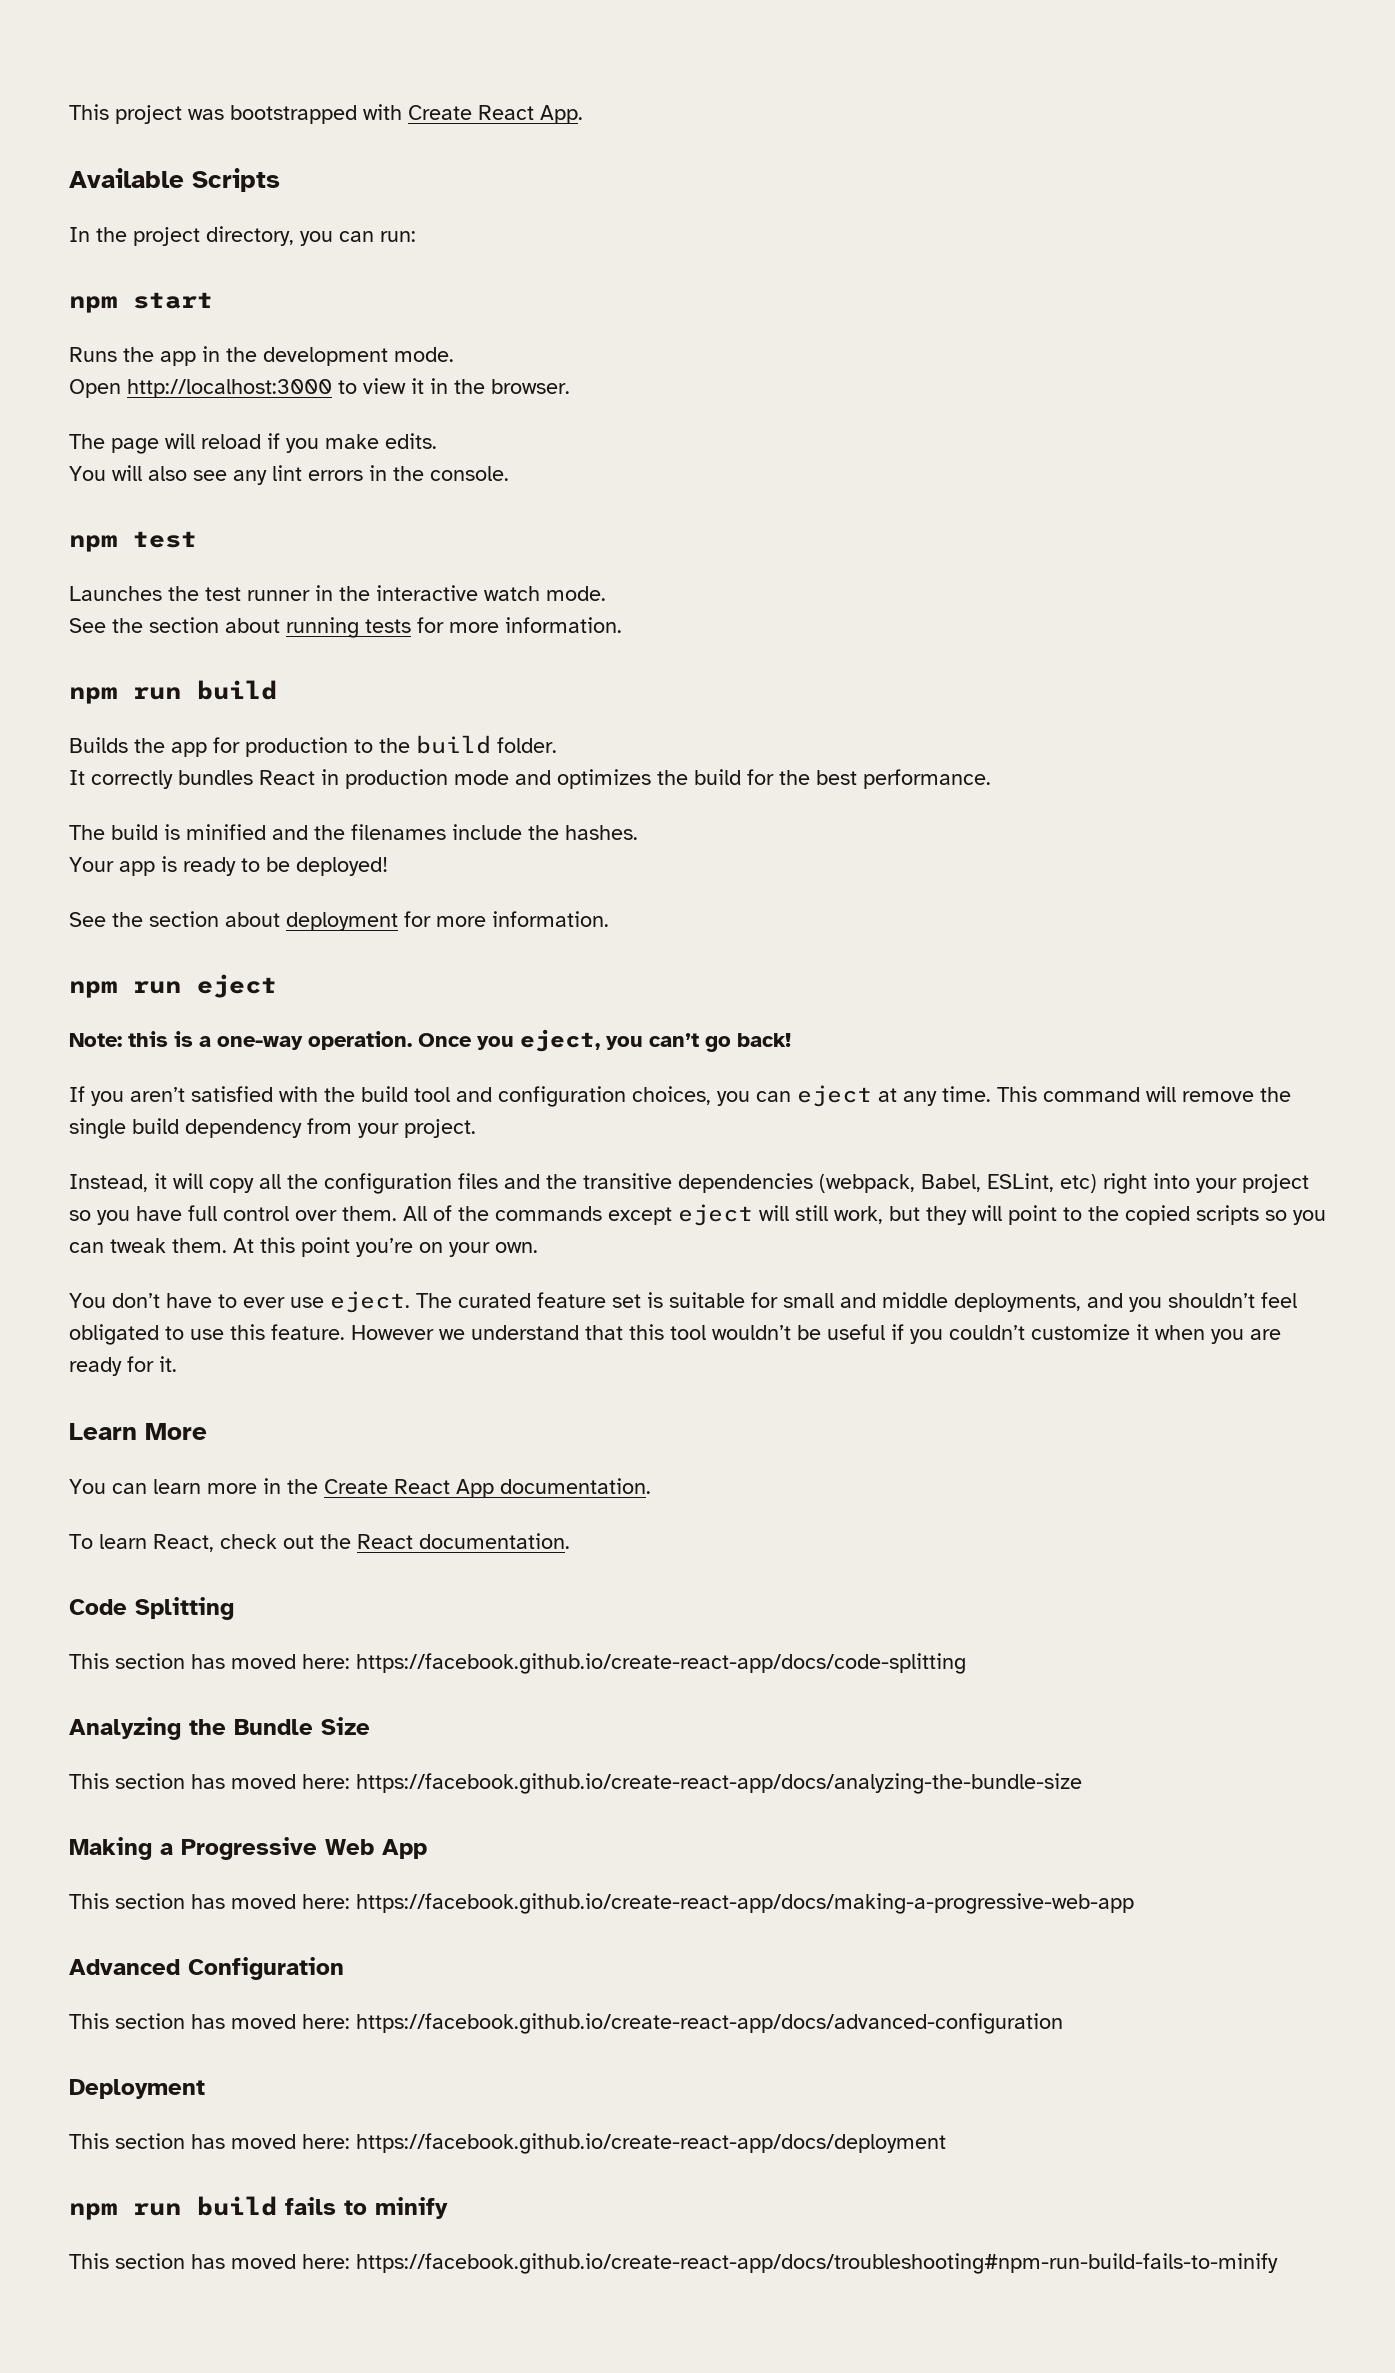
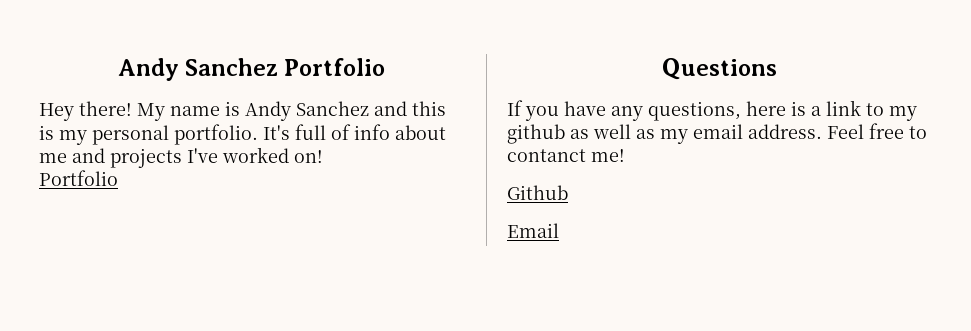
- This project was bootstrapped with Create React App.
- Available Scripts
- In the project directory, you can run:
- npm start
- Runs the app in the development mode.
- Open http://localhost:3000 to view it in the browser.
- The page will reload if you make edits.
- You will also see any lint errors in the console.
- npm test
- Launches the test runner in the interactive watch mode.
- See the section about running tests for more information.
- npm run build
- Builds the app for production to the build folder.
- It correctly bundles React in production mode and optimizes the build for the best performance.
- The build is minified and the filenames include the hashes.
- Your app is ready to be deployed!
- See the section about deployment for more information.
- npm run eject
- Note: this is a one-way operation. Once you eject, you can’t go back!
- If you aren’t satisfied with the build tool and configuration choices, you can eject at any time. This command will remove the single build dependency from your project.
- Instead, it will copy all the configuration files and the transitive dependencies (webpack, Babel, ESLint, etc) right into your project so you have full control over them. All of the commands except eject will still work, but they will point to the copied scripts so you can tweak them. At this point you’re on your own.
- You don’t have to ever use eject. The curated feature set is suitable for small and middle deployments, and you shouldn’t feel obligated to use this feature. However we understand that this tool wouldn’t be useful if you couldn’t customize it when you are ready for it.
- Learn More
- You can learn more in the Create React App documentation.
- To learn React, check out the React documentation.
- Code Splitting
- This section has moved here: https://facebook.github.io/create-react-app/docs/code-splitting
- Analyzing the Bundle Size
- This section has moved here: https://facebook.github.io/create-react-app/docs/analyzing-the-bundle-size
- Making a Progressive Web App
- This section has moved here: https://facebook.github.io/create-react-app/docs/making-a-progressive-web-app
- Advanced Configuration
- This section has moved here: https://facebook.github.io/create-react-app/docs/advanced-configuration
- Deployment
- This section has moved here: https://facebook.github.io/create-react-app/docs/deployment
- npm run build fails to minify
- This section has moved here: https://facebook.github.io/create-react-app/docs/troubleshooting#npm-run-build-fails-to-minify
+ Andy Sanchez Portfolio
+ Hey there! My name is Andy Sanchez and this is my personal portfolio. It's full of info about me and projects I've worked on!
+ Portfolio
+ Questions
+ If you have any questions, here is a link to my github as well as my email address. Feel free to contanct me!
+ Github
+ Email

